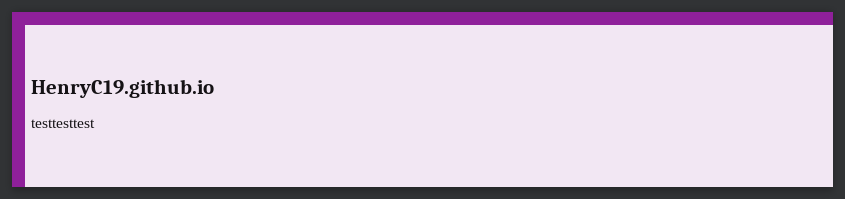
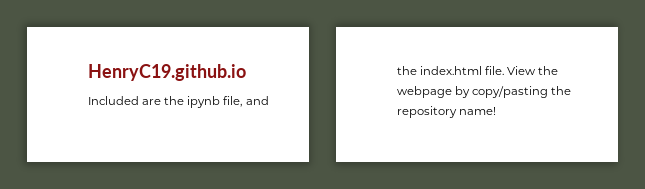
- testtesttest
+ Included are the ipynb file, and the index.html file. View the webpage by copy/pasting the repository name!

